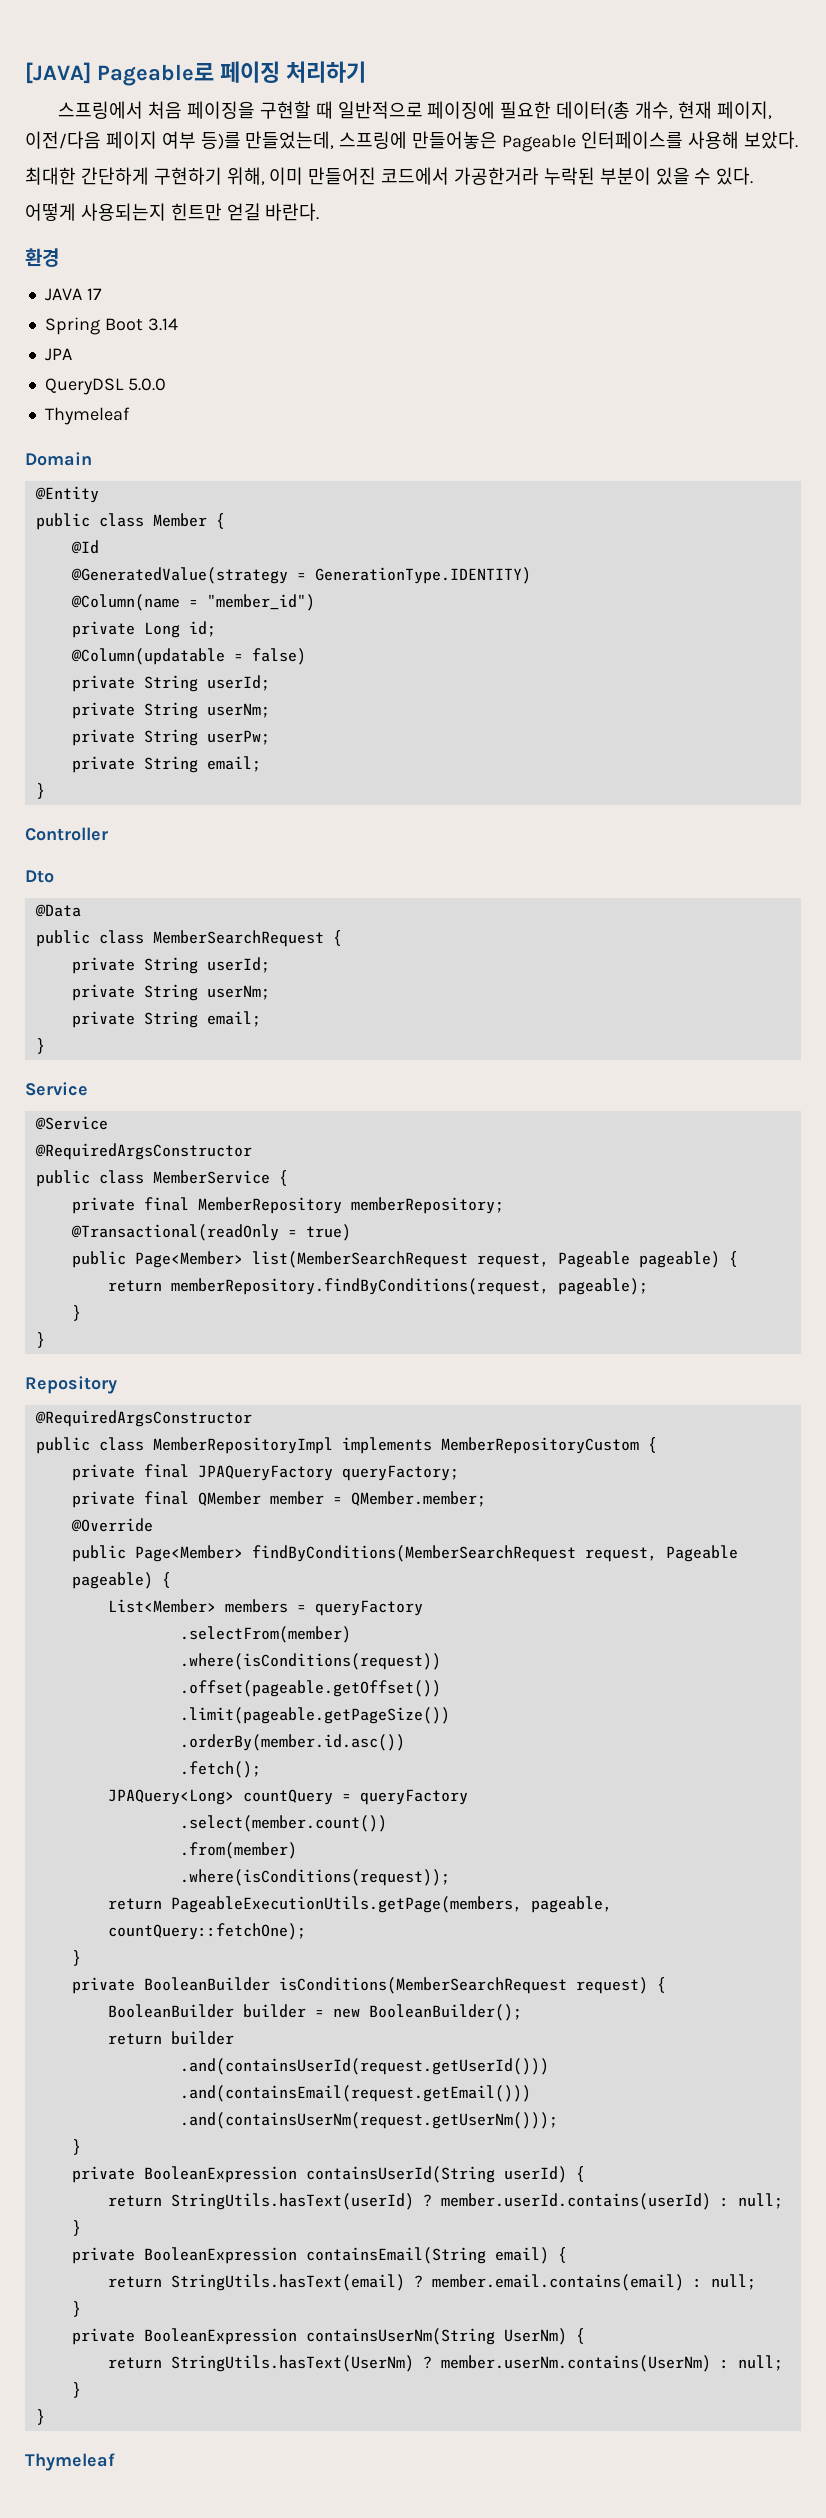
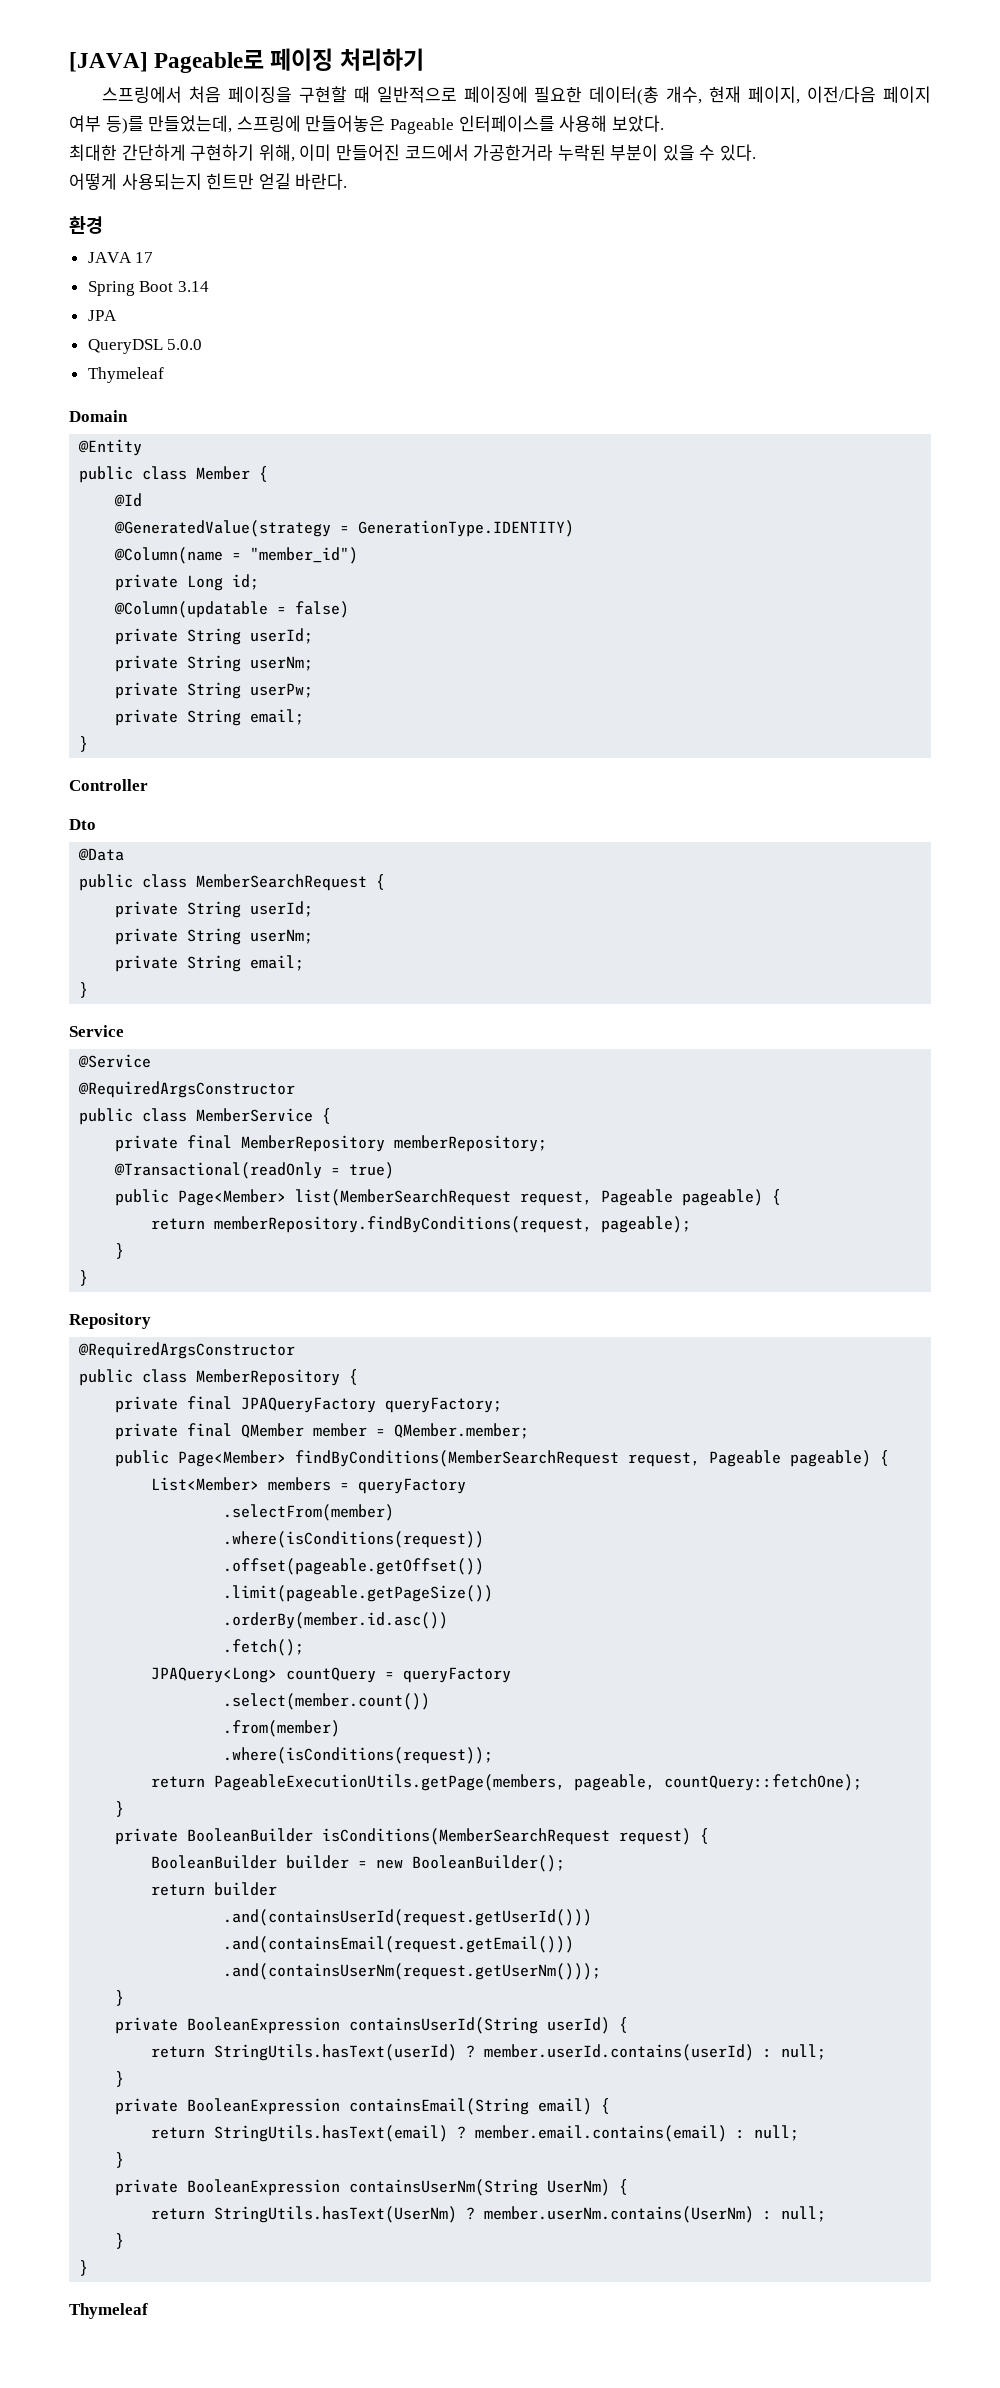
- public class MemberRepositoryImpl implements MemberRepositoryCustom {
+ public class MemberRepository {
- @Override

